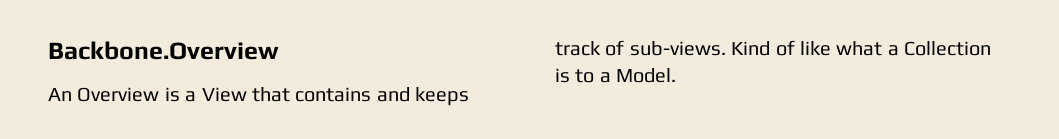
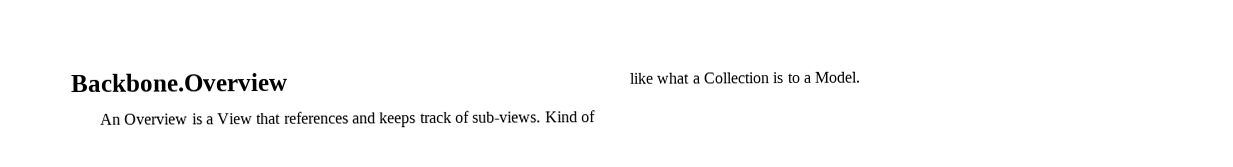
- An Overview is a View that contains and keeps track of sub-views.
+ An Overview is a View that references and keeps track of sub-views.

